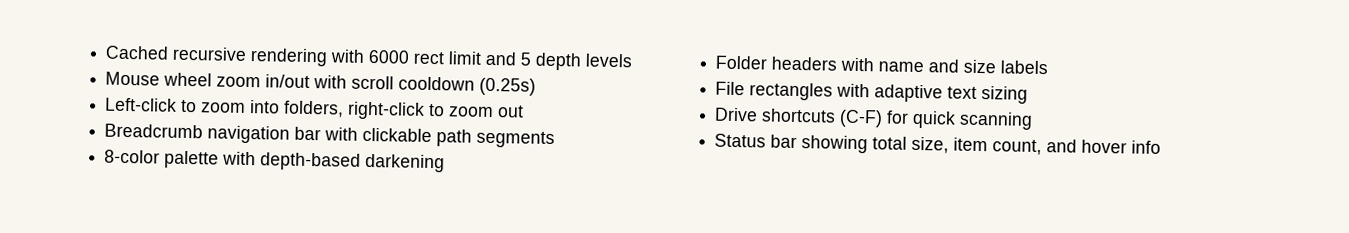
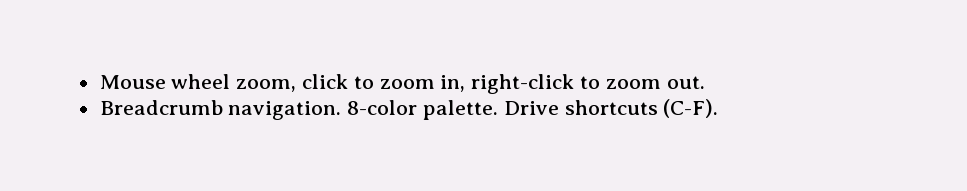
- Cached recursive rendering with 6000 rect limit and 5 depth levels
- Mouse wheel zoom in/out with scroll cooldown (0.25s)
- Left-click to zoom into folders, right-click to zoom out
+ Mouse wheel zoom, click to zoom in, right-click to zoom out.
- Breadcrumb navigation bar with clickable path segments
- 8-color palette with depth-based darkening
- Folder headers with name and size labels
- File rectangles with adaptive text sizing
- Drive shortcuts (C-F) for quick scanning
- Status bar showing total size, item count, and hover info
+ Breadcrumb navigation. 8-color palette. Drive shortcuts (C-F).

